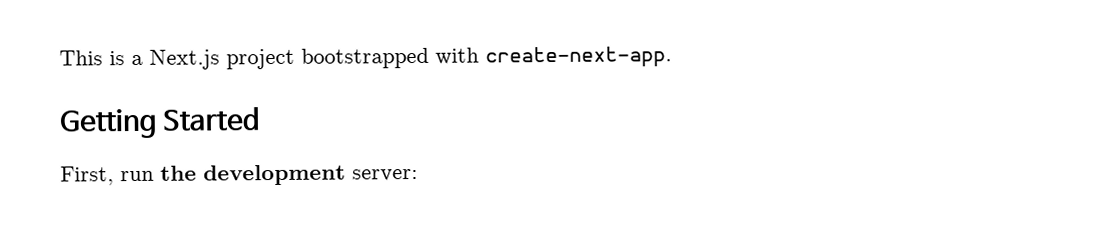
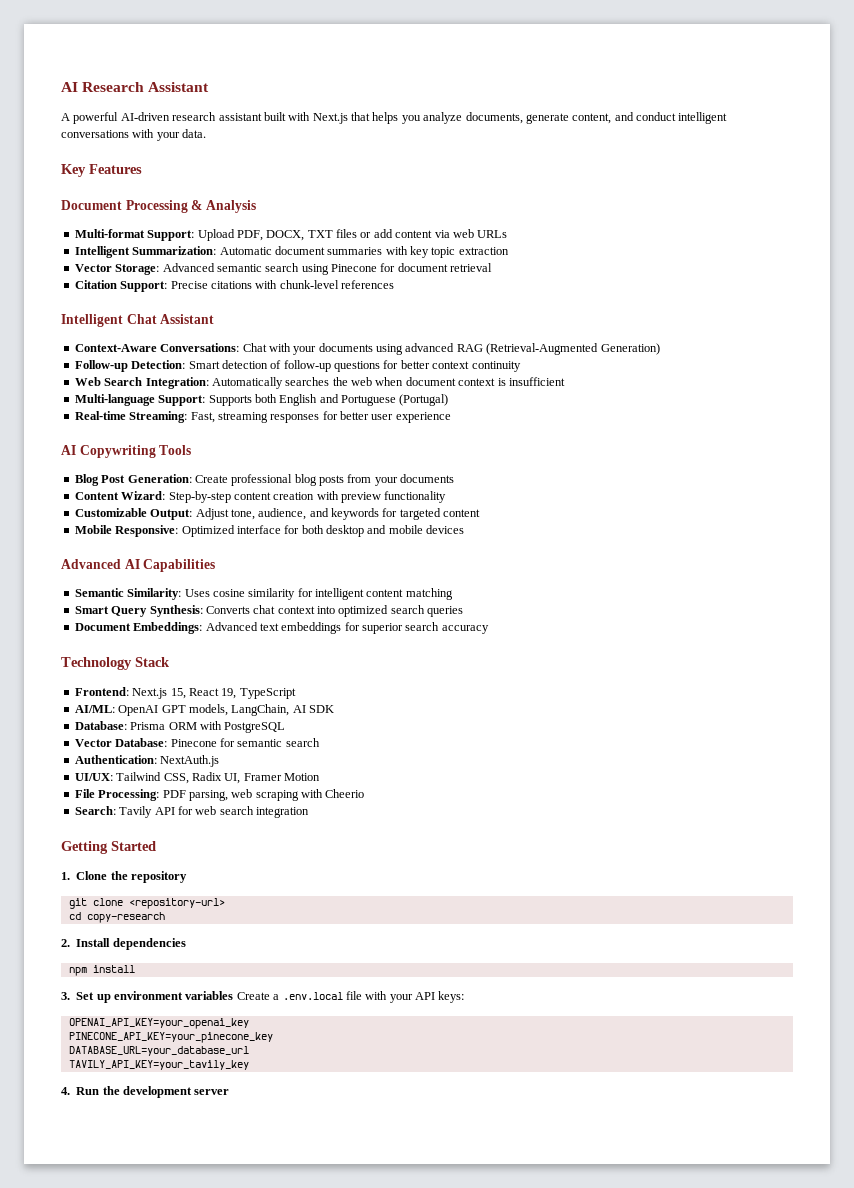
- This is a Next.js project bootstrapped with create-next-app.
+ AI Research Assistant
+ A powerful AI-driven research assistant built with Next.js that helps you analyze documents, generate content, and conduct intelligent conversations with your data.
+ Key Features
+ Document Processing & Analysis
+ Multi-format Support: Upload PDF, DOCX, TXT files or add content via web URLs
+ Intelligent Summarization: Automatic document summaries with key topic extraction
+ Vector Storage: Advanced semantic search using Pinecone for document retrieval
+ Citation Support: Precise citations with chunk-level references
+ Intelligent Chat Assistant
+ Context-Aware Conversations: Chat with your documents using advanced RAG (Retrieval-Augmented Generation)
+ Follow-up Detection: Smart detection of follow-up questions for better context continuity
+ Web Search Integration: Automatically searches the web when document context is insufficient
+ Multi-language Support: Supports both English and Portuguese (Portugal)
+ Real-time Streaming: Fast, streaming responses for better user experience
+ AI Copywriting Tools
+ Blog Post Generation: Create professional blog posts from your documents
+ Content Wizard: Step-by-step content creation with preview functionality
+ Customizable Output: Adjust tone, audience, and keywords for targeted content
+ Mobile Responsive: Optimized interface for both desktop and mobile devices
+ Advanced AI Capabilities
+ Semantic Similarity: Uses cosine similarity for intelligent content matching
+ Smart Query Synthesis: Converts chat context into optimized search queries
+ Document Embeddings: Advanced text embeddings for superior search accuracy
+ Technology Stack
+ Frontend: Next.js 15, React 19, TypeScript
+ AI/ML: OpenAI GPT models, LangChain, AI SDK
+ Database: Prisma ORM with PostgreSQL
+ Vector Database: Pinecone for semantic search
+ Authentication: NextAuth.js
+ UI/UX: Tailwind CSS, Radix UI, Framer Motion
+ File Processing: PDF parsing, web scraping with Cheerio
+ Search: Tavily API for web search integration
  Getting Started
- First, run the development server:
+ 1. Clone the repository
+ git clone <repository-url>
+ cd copy-research
+ 2. Install dependencies
+ npm install
+ 3. Set up environment variables Create a .env.local file with your API keys:
+ OPENAI_API_KEY=your_openai_key
+ PINECONE_API_KEY=your_pinecone_key
+ DATABASE_URL=your_database_url
+ TAVILY_API_KEY=your_tavily_key
+ 4. Run the development server

